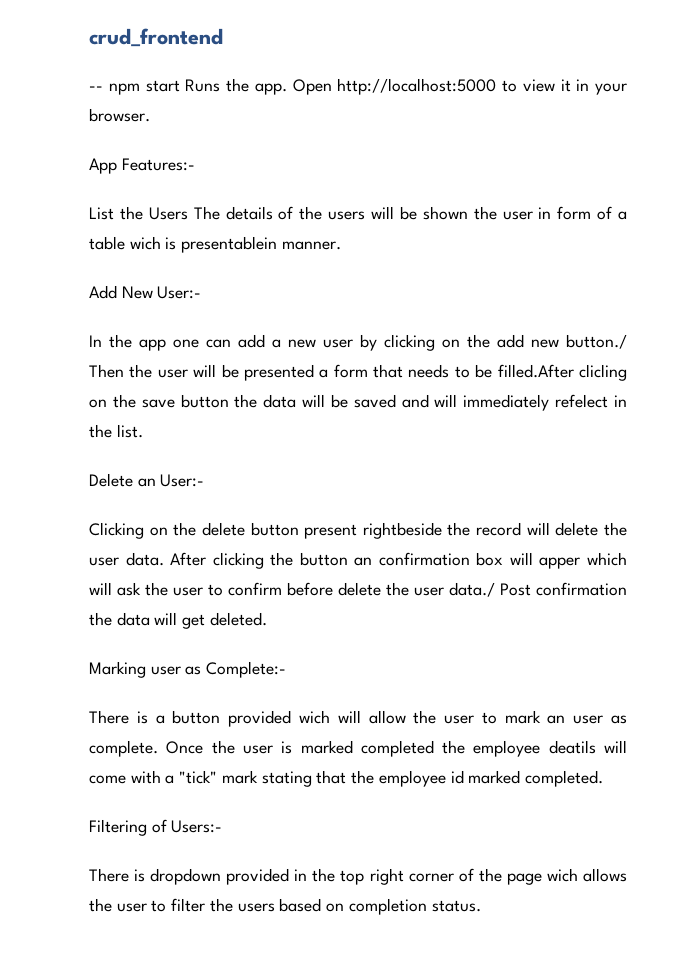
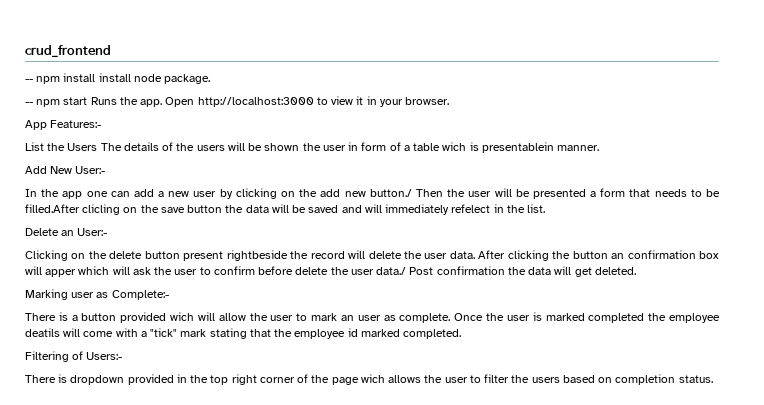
+ -- npm install install node package.
- Open http://localhost:5000 to view it in your browser.
+ Open http://localhost:3000 to view it in your browser.

